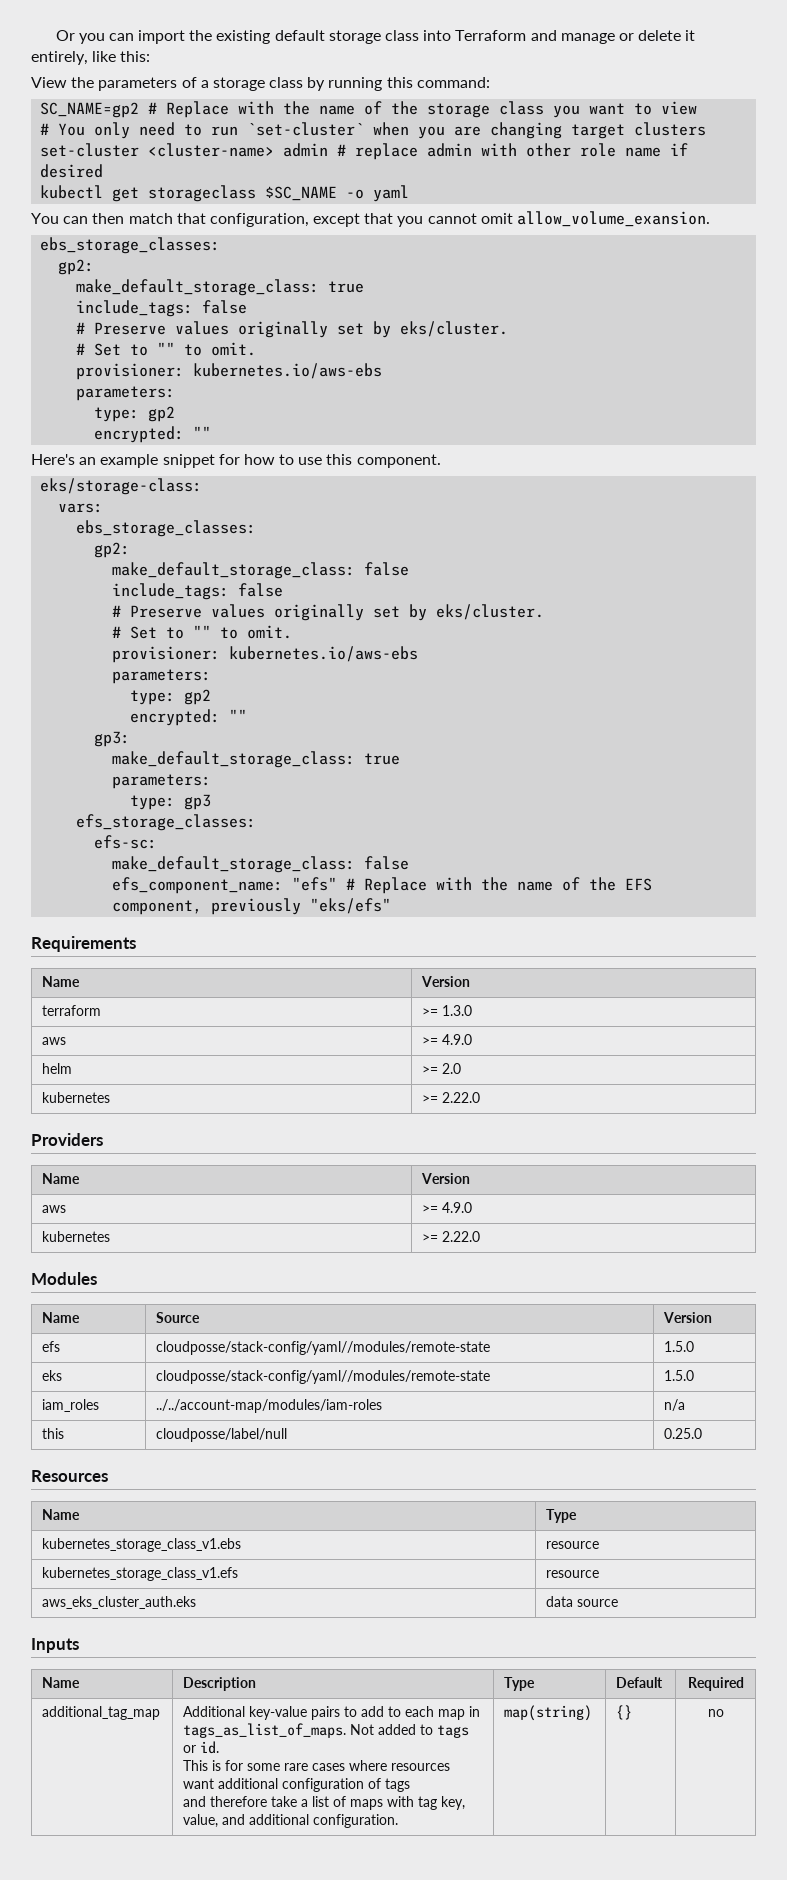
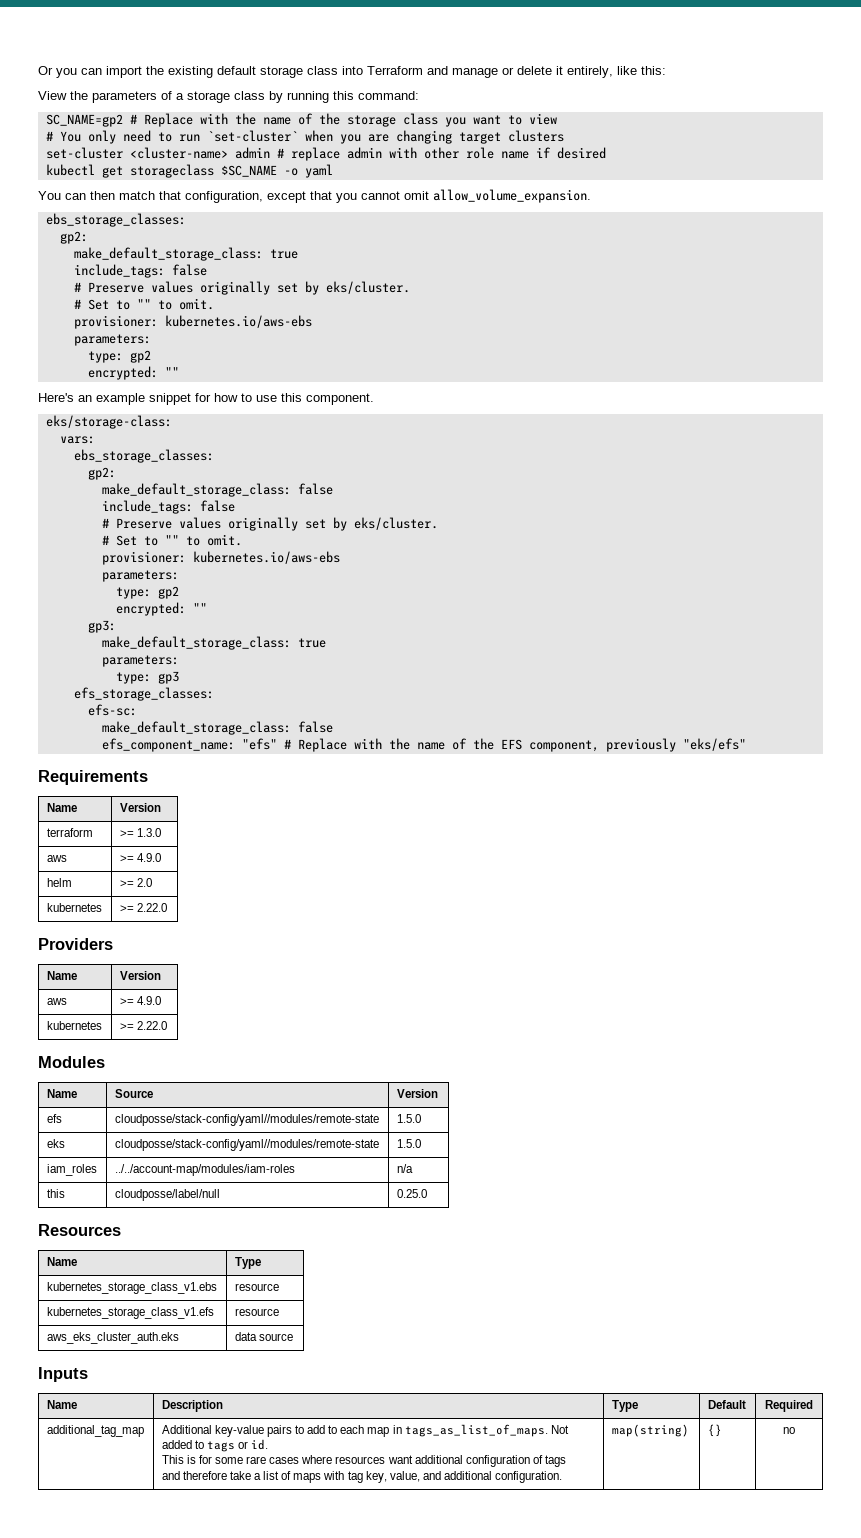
- You can then match that configuration, except that you cannot omit allow_volume_exansion.
+ You can then match that configuration, except that you cannot omit allow_volume_expansion.

